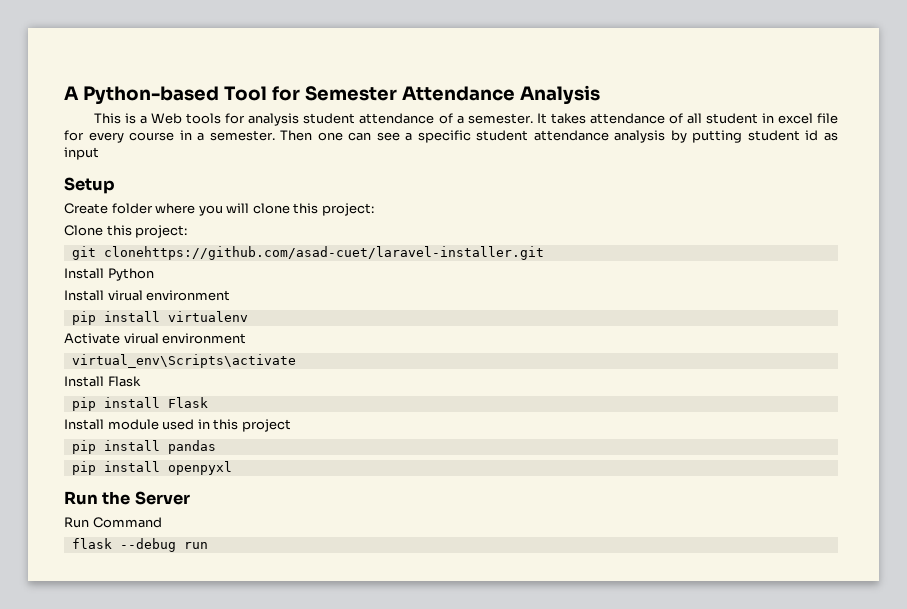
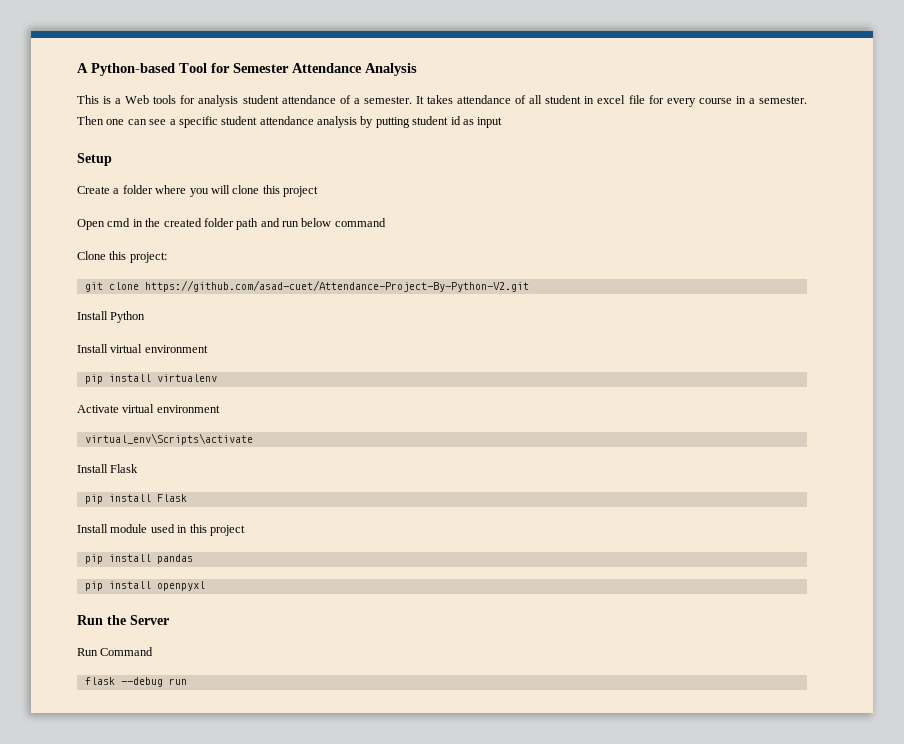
- Create folder where you will clone this project:
+ Create a folder where you will clone this project
+ Open cmd in the created folder path and run below command
- git clonehttps://github.com/asad-cuet/laravel-installer.git
+ git clone https://github.com/asad-cuet/Attendance-Project-By-Python-V2.git
- Install virual environment
+ Install virtual environment
- Activate virual environment
+ Activate virtual environment

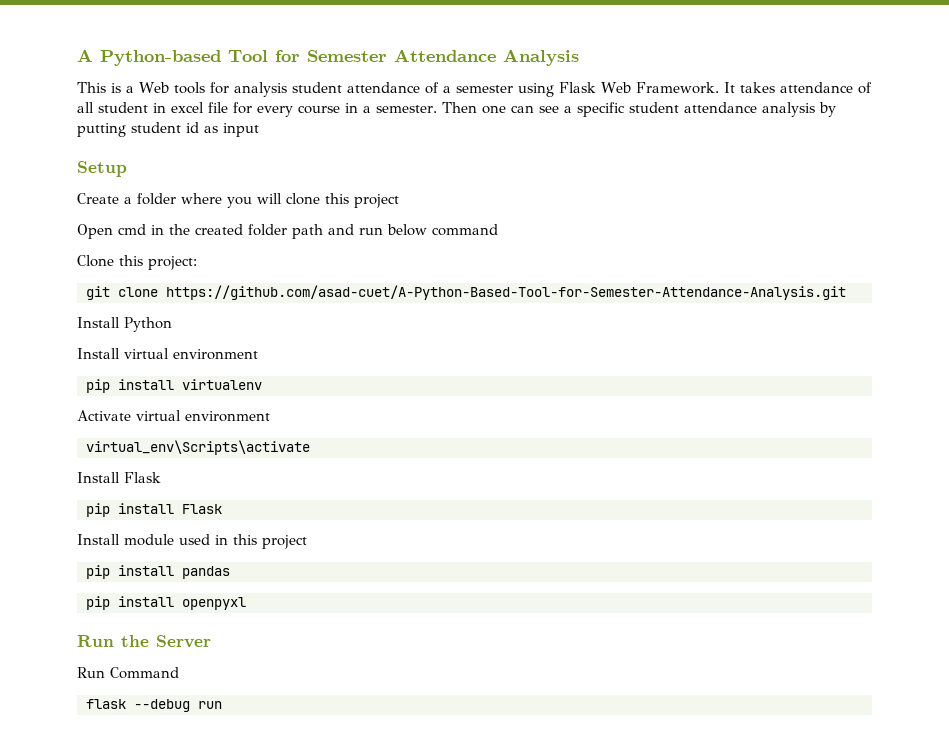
- This is a Web tools for analysis student attendance of a semester.
+ This is a Web tools for analysis student attendance of a semester using Flask Web Framework.
- git clone https://github.com/asad-cuet/Attendance-Project-By-Python-V2.git
+ git clone https://github.com/asad-cuet/A-Python-Based-Tool-for-Semester-Attendance-Analysis.git

